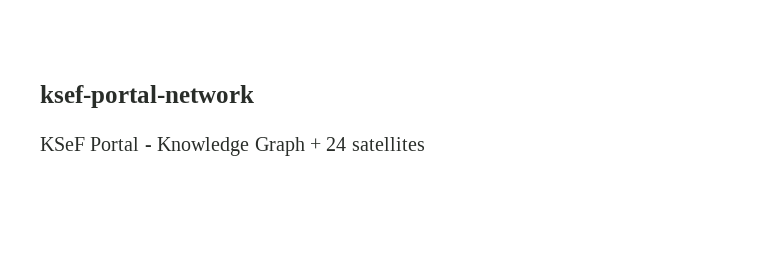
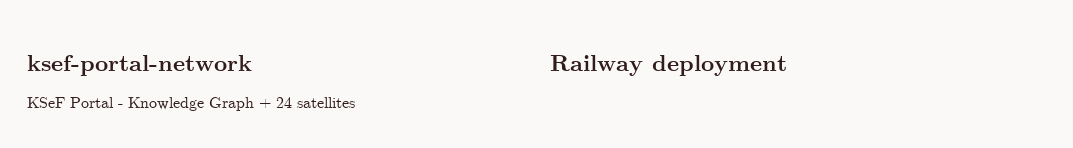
+ Railway deployment

